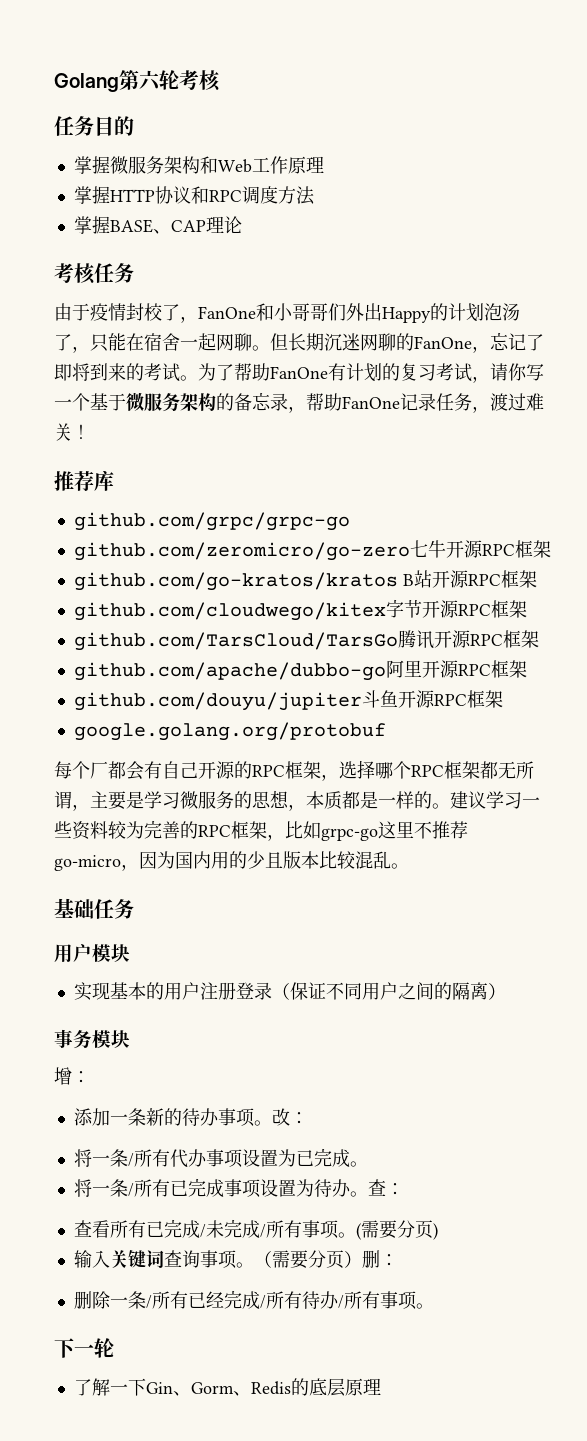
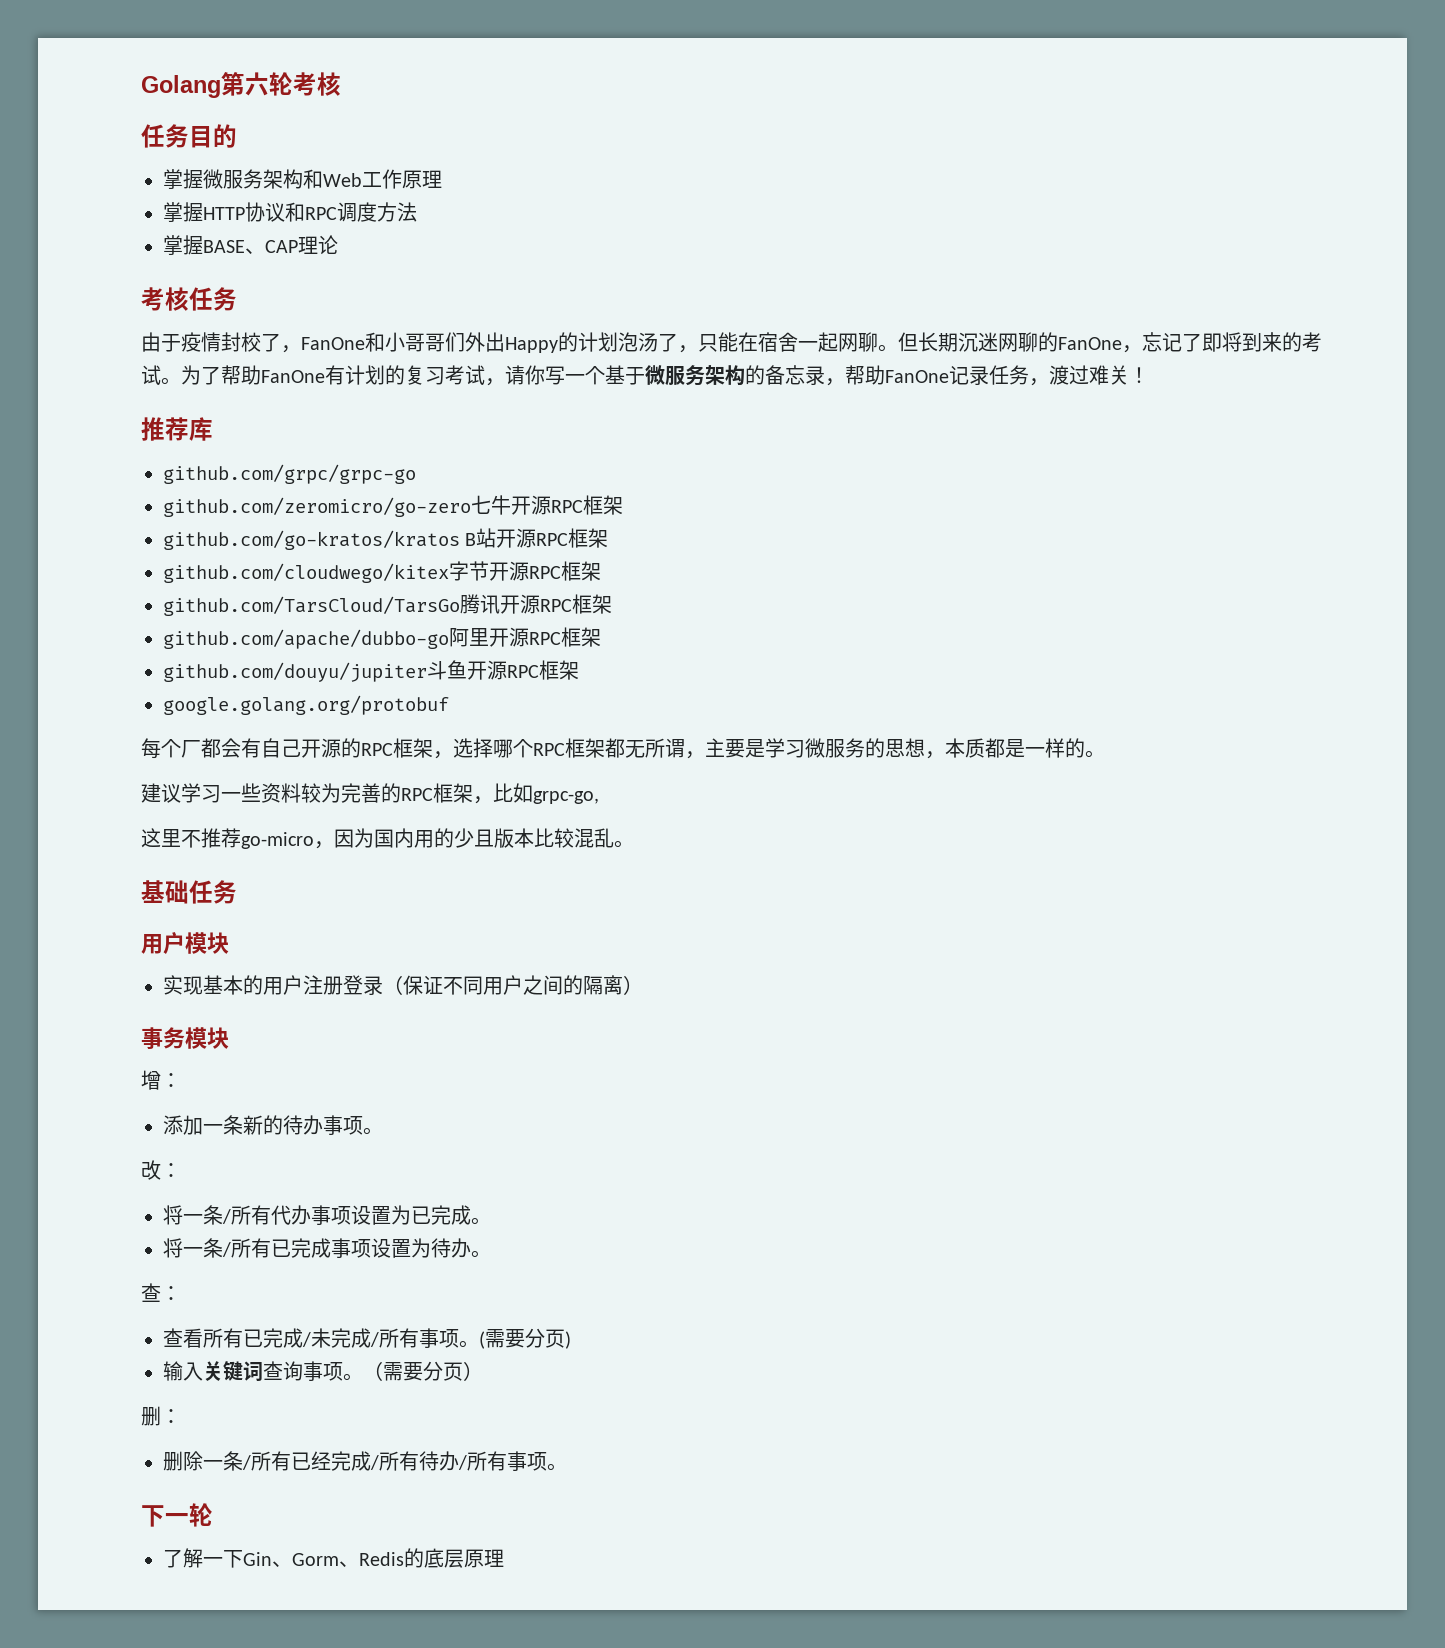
- 每个厂都会有自己开源的RPC框架，选择哪个RPC框架都无所谓，主要是学习微服务的思想，本质都是一样的。建议学习一些资料较为完善的RPC框架，比如grpc-go这里不推荐go-micro，因为国内用的少且版本比较混乱。
+ 每个厂都会有自己开源的RPC框架，选择哪个RPC框架都无所谓，主要是学习微服务的思想，本质都是一样的。
+ 建议学习一些资料较为完善的RPC框架，比如grpc-go,
+ 这里不推荐go-micro，因为国内用的少且版本比较混乱。
- 添加一条新的待办事项。改：
+ 添加一条新的待办事项。
+ 改：
- 将一条/所有已完成事项设置为待办。查：
+ 将一条/所有已完成事项设置为待办。
+ 查：
- 输入关键词查询事项。（需要分页）删：
+ 输入关键词查询事项。（需要分页）
+ 删：

